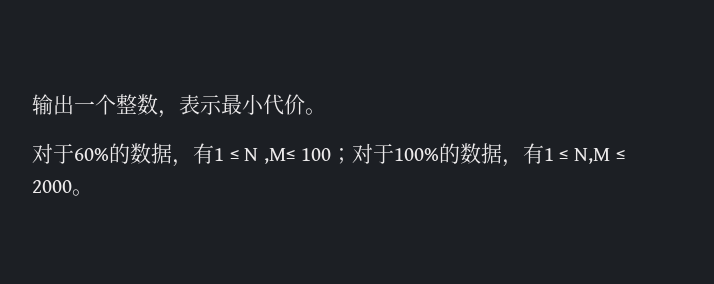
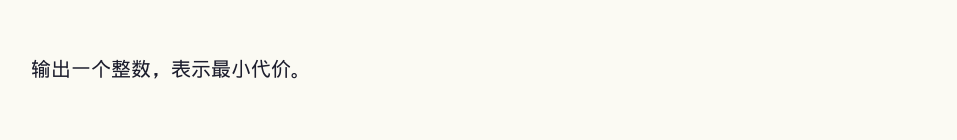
- 对于60%的数据，有1 ≤ N ,M≤ 100；对于100%的数据，有1 ≤ N,M ≤ 2000。

